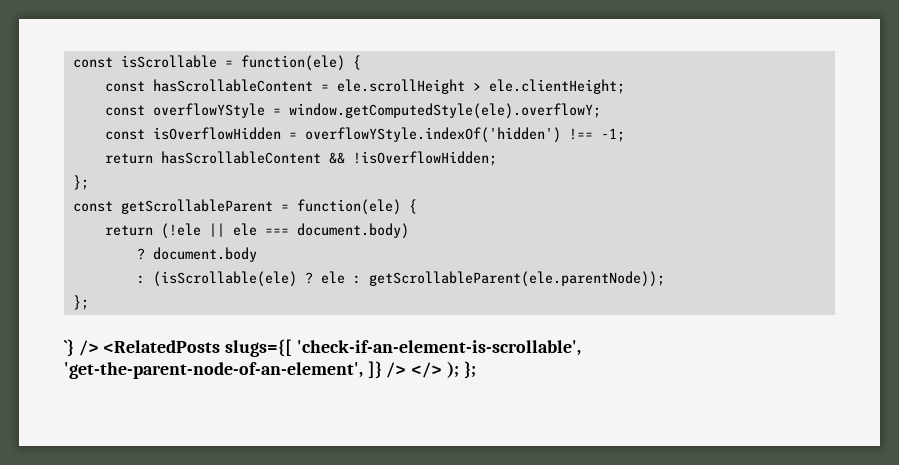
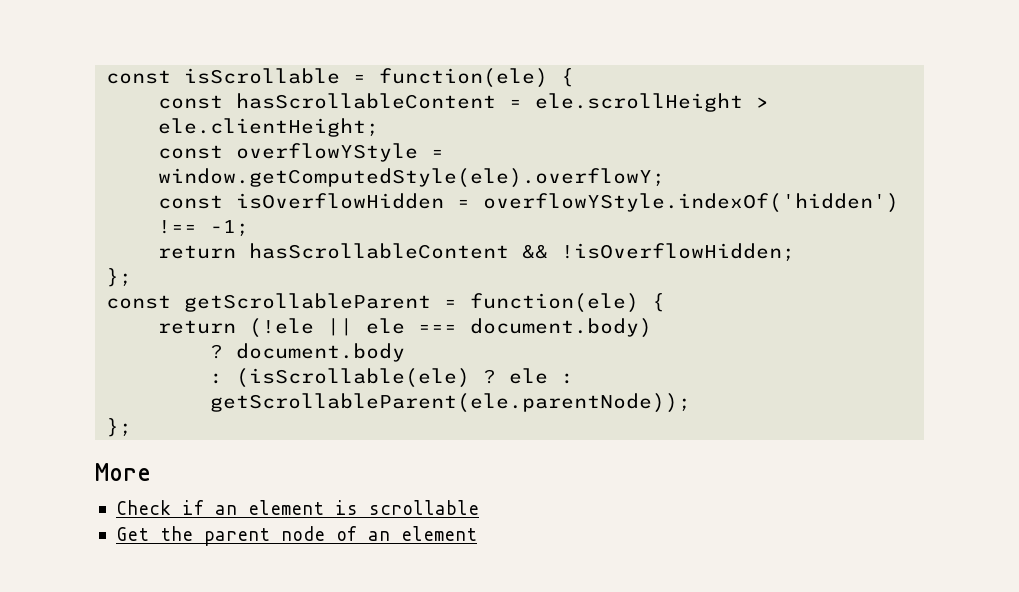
- `} /> <RelatedPosts slugs={[ 'check-if-an-element-is-scrollable', 'get-the-parent-node-of-an-element', ]} /> </> ); };
+ More
+ Check if an element is scrollable
+ Get the parent node of an element

